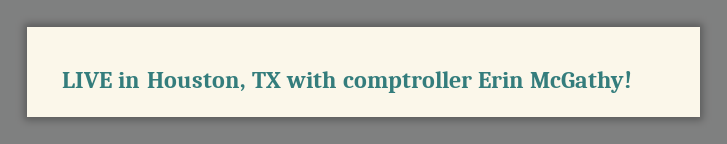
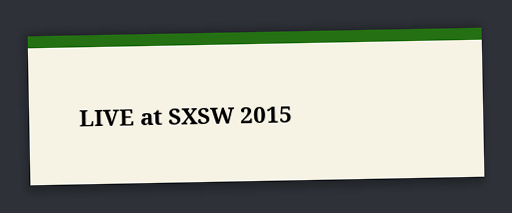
- LIVE in Houston, TX with comptroller Erin McGathy!
+ LIVE at SXSW 2015

